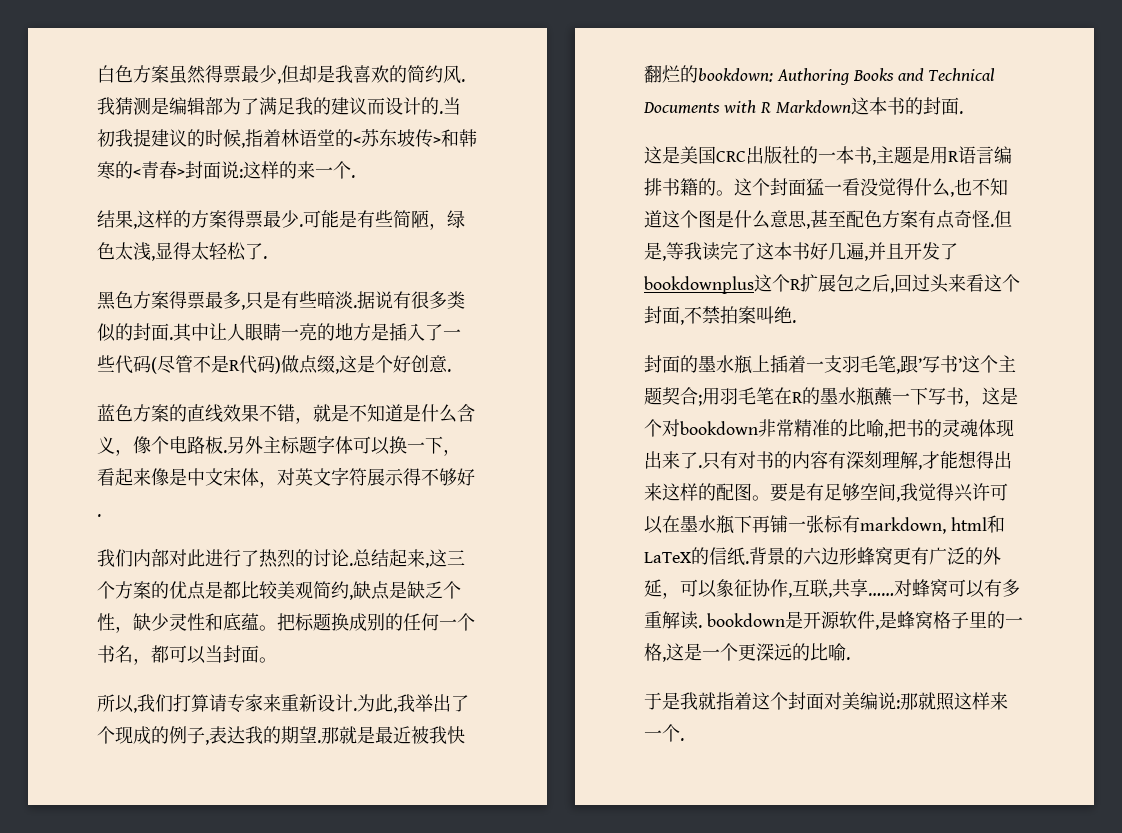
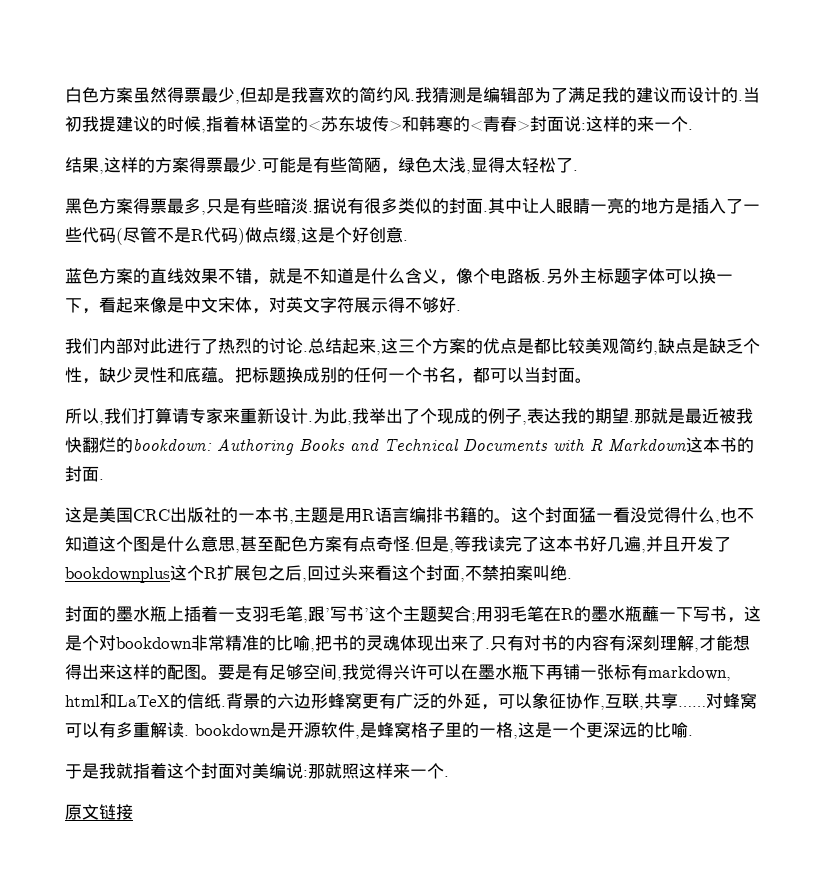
+ 原文链接

